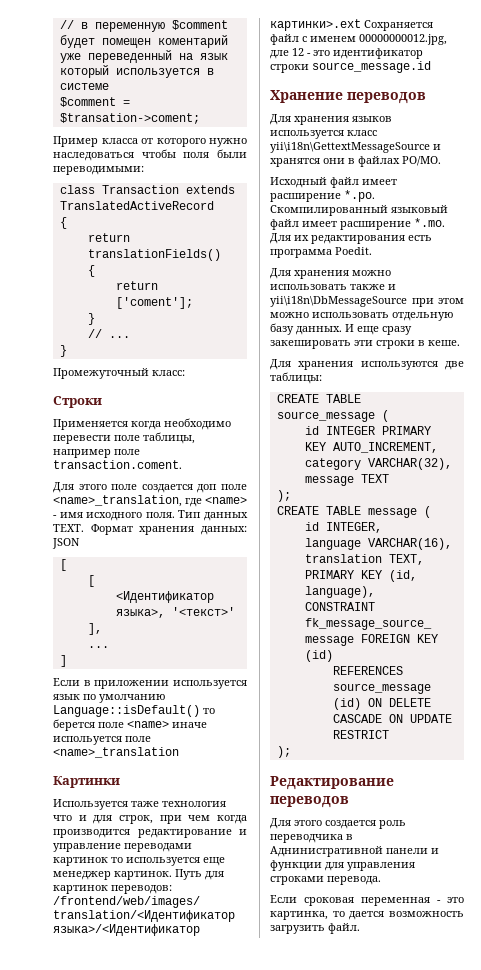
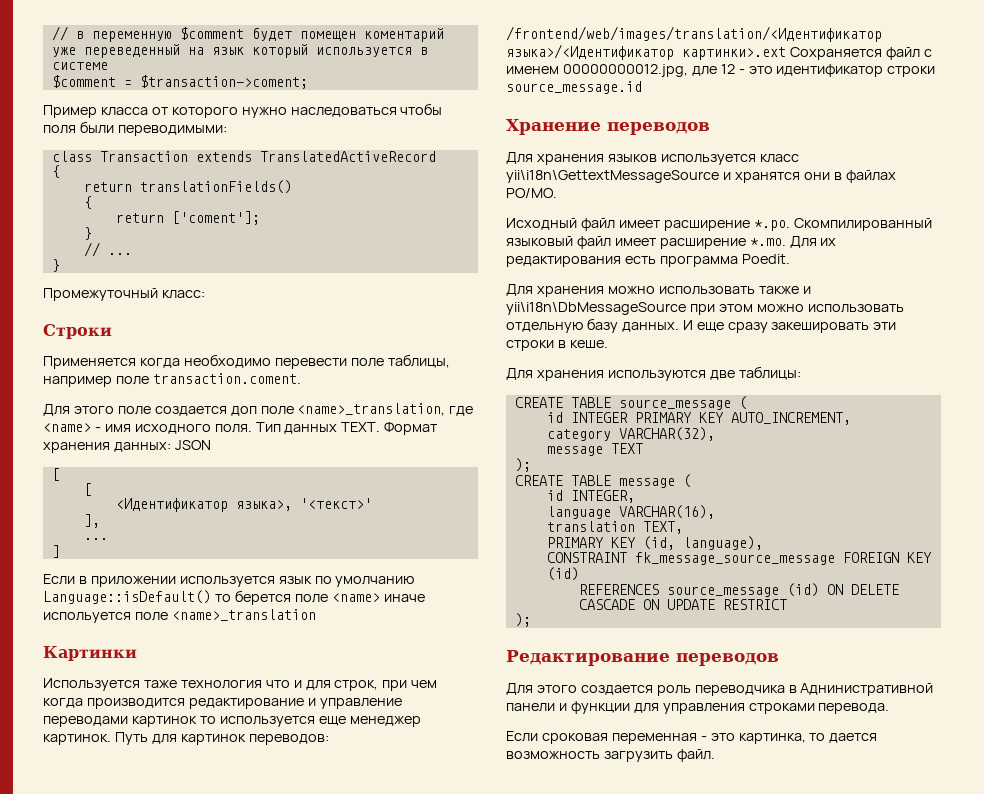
- $comment = $transation->coment;
+ $comment = $transaсtion->coment;

